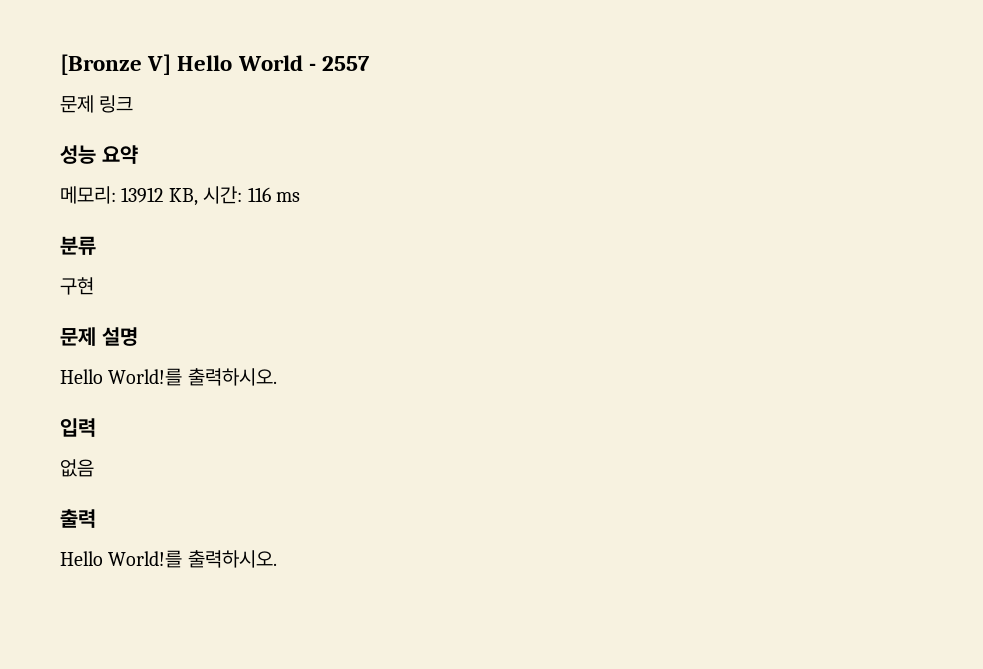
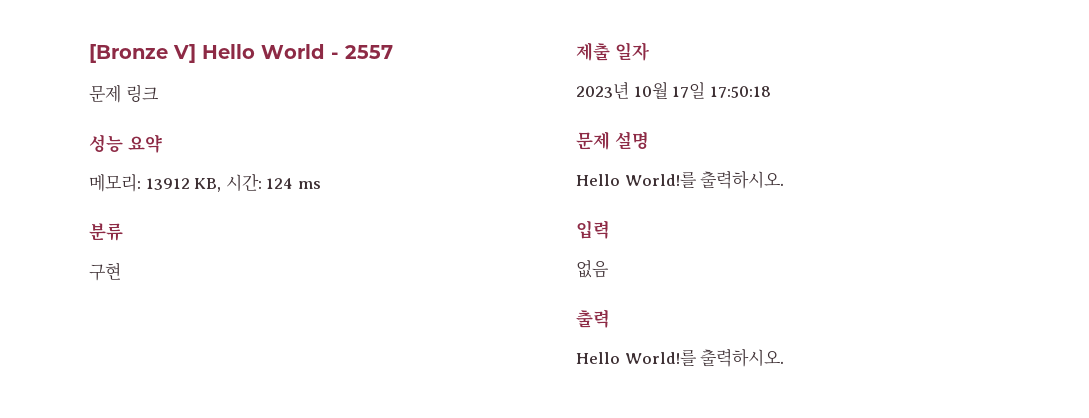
- 메모리: 13912 KB, 시간: 116 ms
+ 메모리: 13912 KB, 시간: 124 ms
+ 제출 일자
+ 2023년 10월 17일 17:50:18

